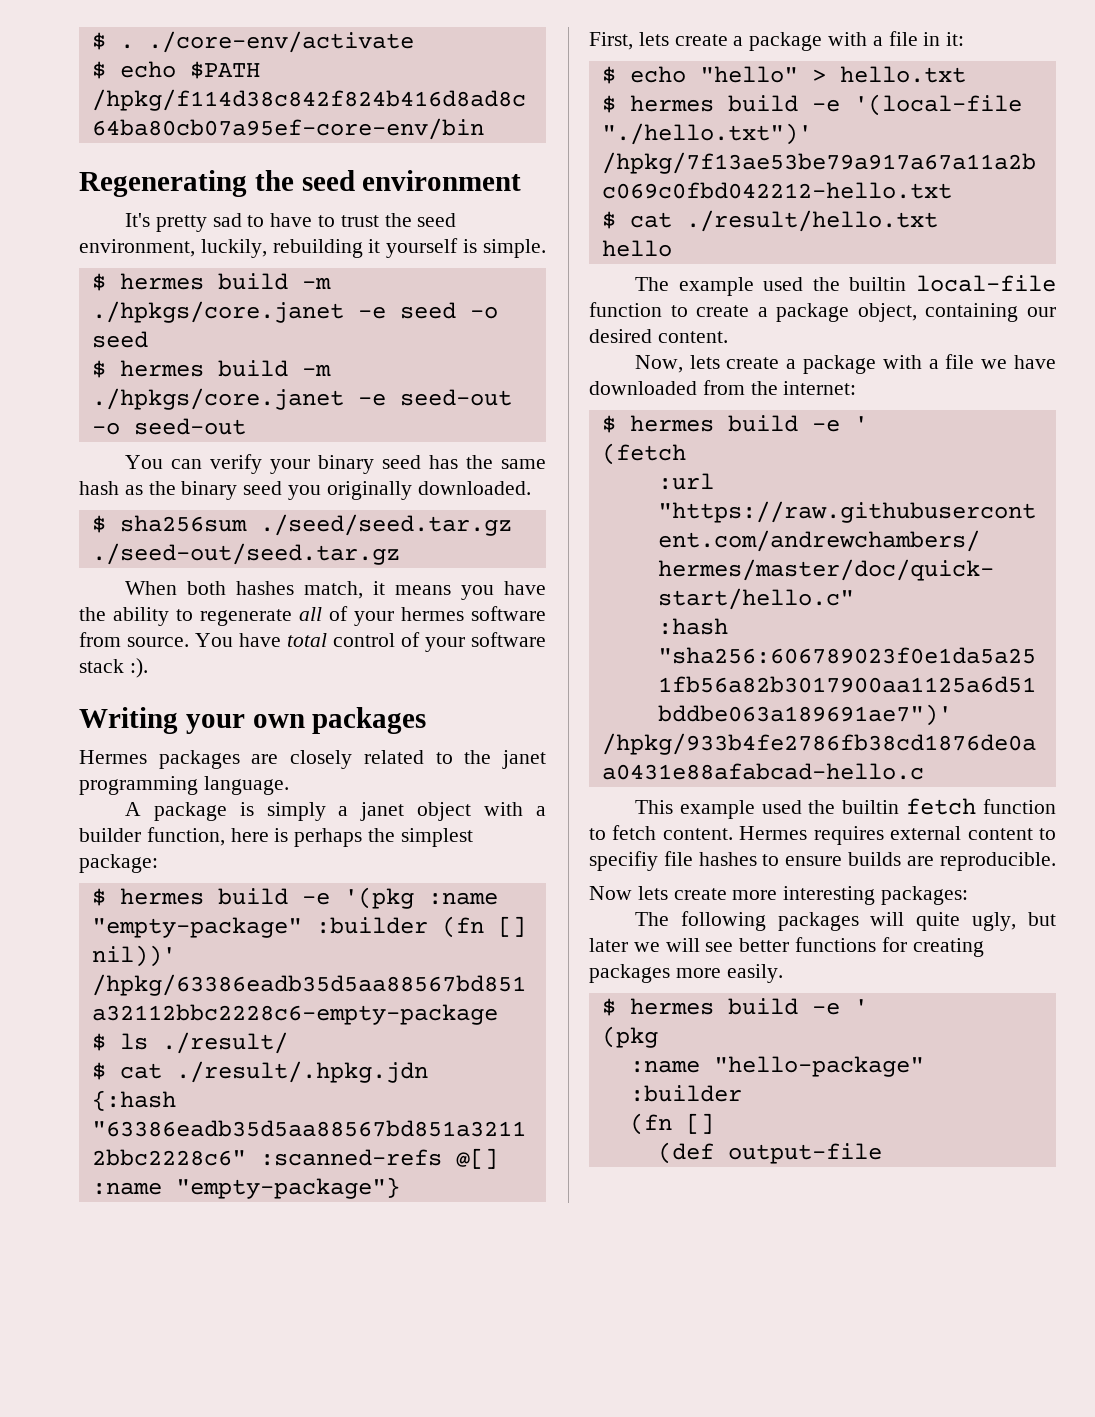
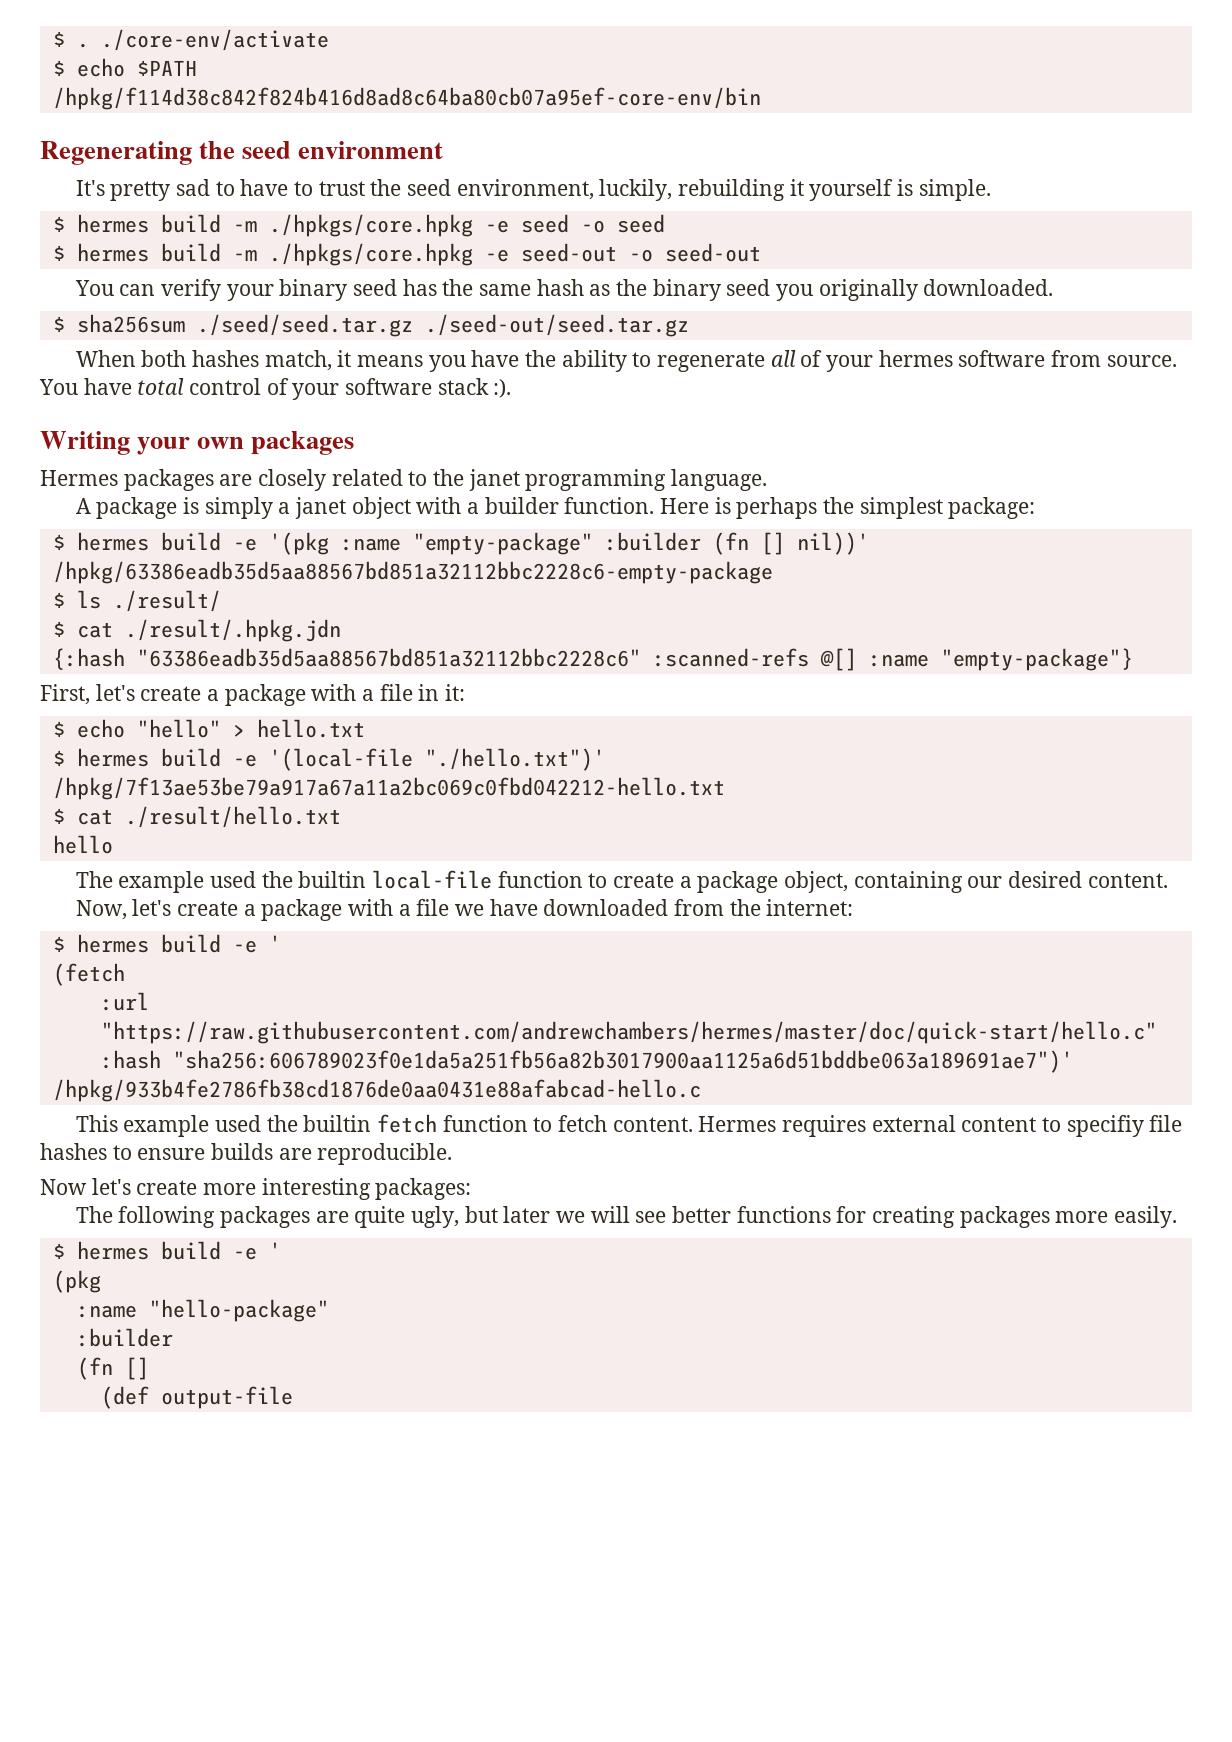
- $ hermes build -m ./hpkgs/core.janet -e seed -o seed
+ $ hermes build -m ./hpkgs/core.hpkg -e seed -o seed
- $ hermes build -m ./hpkgs/core.janet -e seed-out -o seed-out
+ $ hermes build -m ./hpkgs/core.hpkg -e seed-out -o seed-out
- A package is simply a janet object with a builder function, here is perhaps the simplest package:
+ A package is simply a janet object with a builder function. Here is perhaps the simplest package:
- First, lets create a package with a file in it:
+ First, let's create a package with a file in it:
- Now, lets create a package with a file we have downloaded from the internet:
+ Now, let's create a package with a file we have downloaded from the internet:
- Now lets create more interesting packages:
+ Now let's create more interesting packages:
- The following packages will quite ugly, but later we will see better functions for creating packages more easily.
+ The following packages are quite ugly, but later we will see better functions for creating packages more easily.

